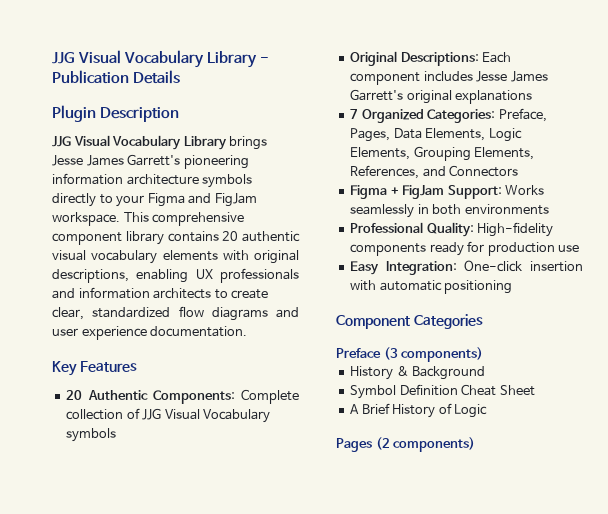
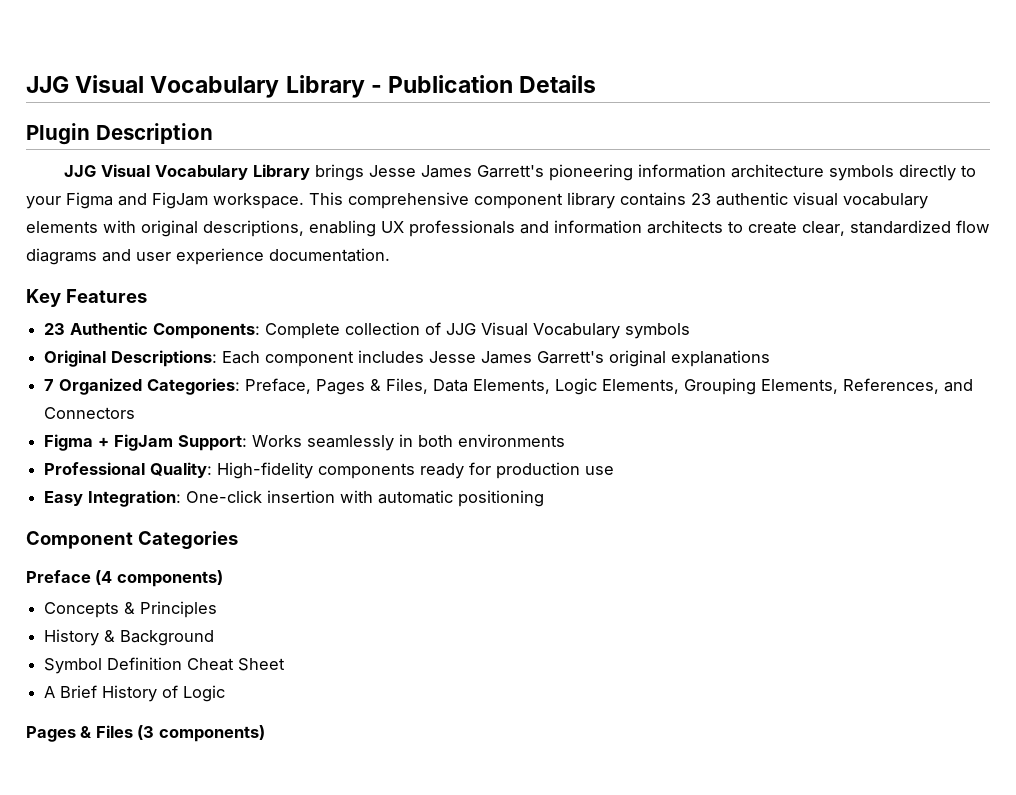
- This comprehensive component library contains 20 authentic visual vocabulary elements with original descriptions, enabling UX professionals and information architects to create clear, standardized flow diagrams and user experience documentation.
+ This comprehensive component library contains 23 authentic visual vocabulary elements with original descriptions, enabling UX professionals and information architects to create clear, standardized flow diagrams and user experience documentation.
- 20 Authentic Components: Complete collection of JJG Visual Vocabulary symbols
+ 23 Authentic Components: Complete collection of JJG Visual Vocabulary symbols
- 7 Organized Categories: Preface, Pages, Data Elements, Logic Elements, Grouping Elements, References, and Connectors
+ 7 Organized Categories: Preface, Pages & Files, Data Elements, Logic Elements, Grouping Elements, References, and Connectors
- Preface (3 components)
+ Preface (4 components)
+ Concepts & Principles
- Pages (2 components)
+ Pages & Files (3 components)

